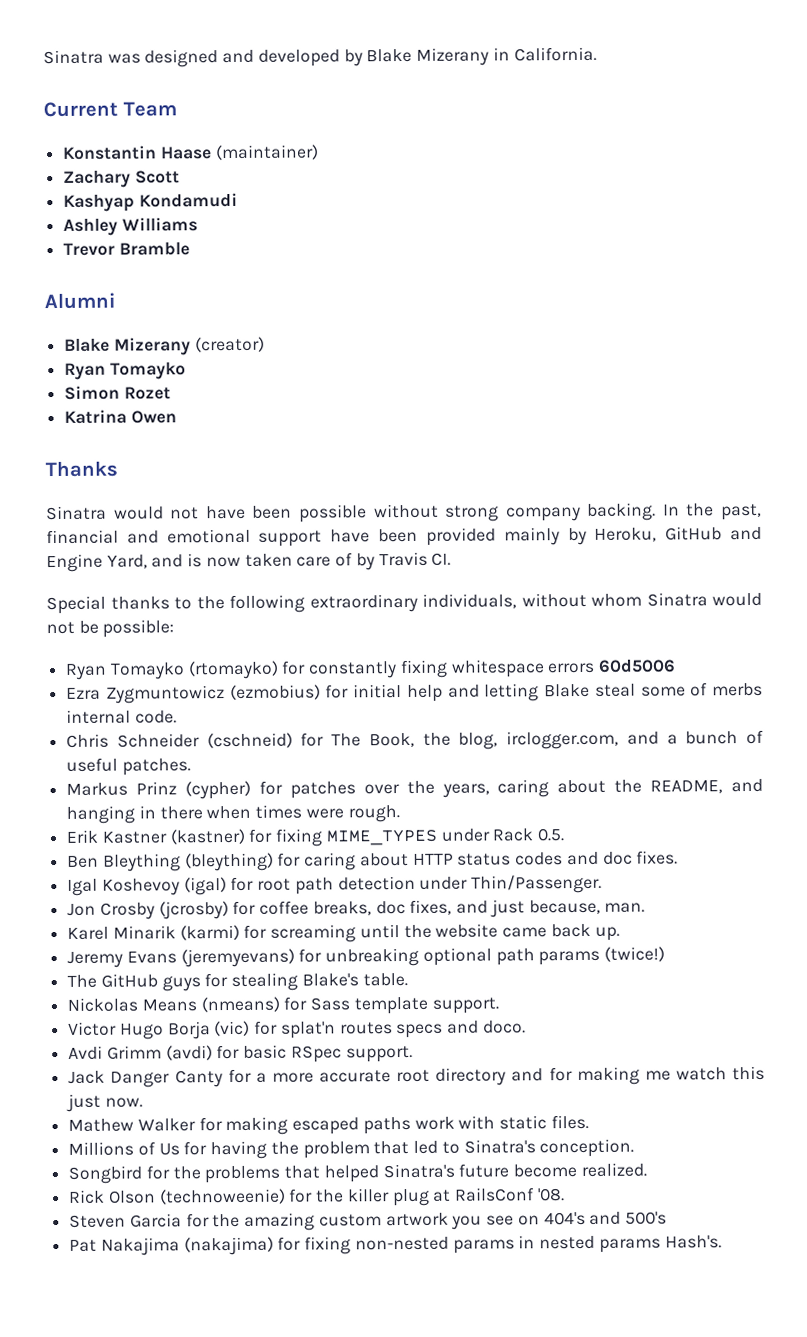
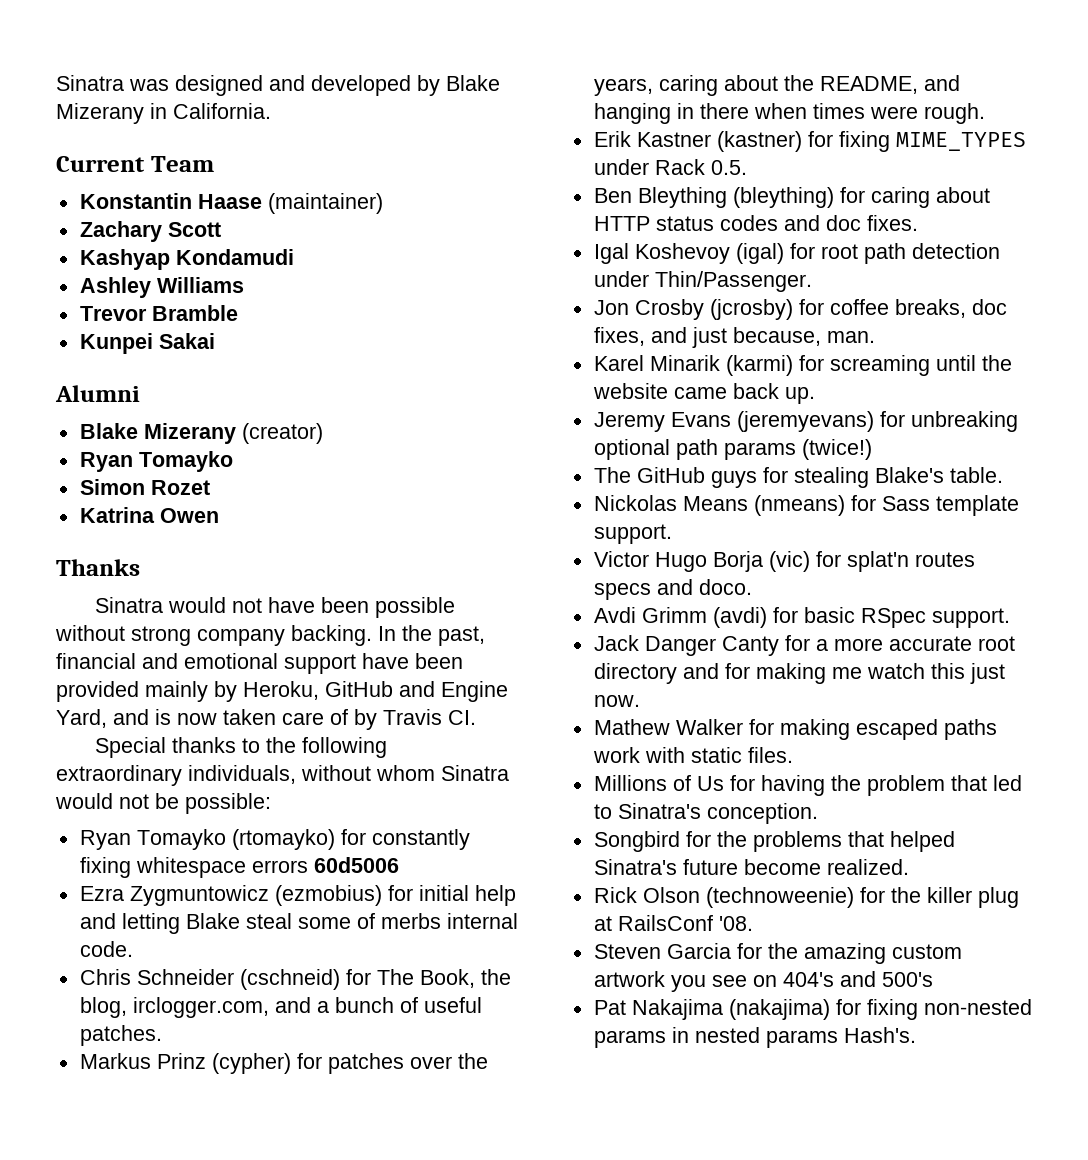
+ Kunpei Sakai

